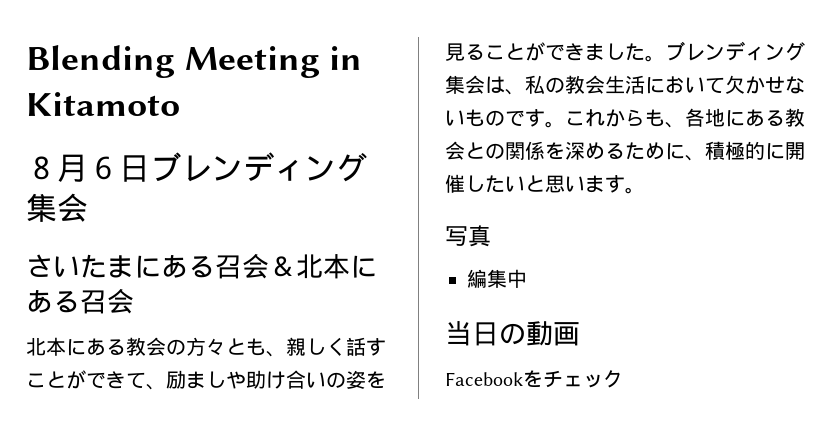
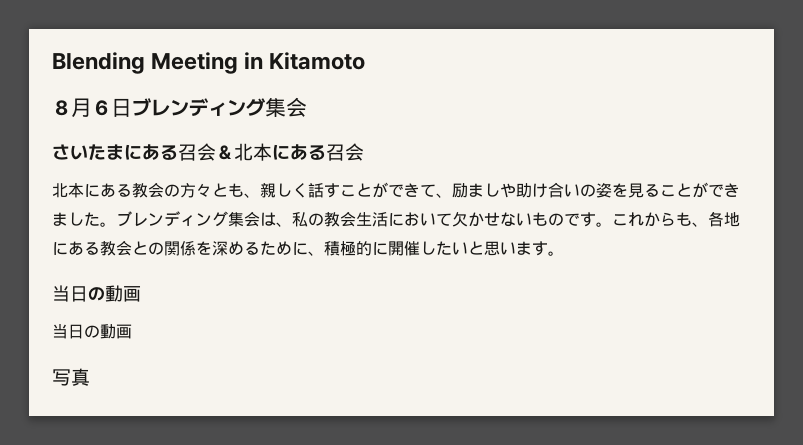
  これからも、各地にある教会との関係を深めるために、積極的に開催したいと思います。
+ 当日の動画
+ 当日の動画
  写真
- 編集中
- 当日の動画
- Facebookをチェック

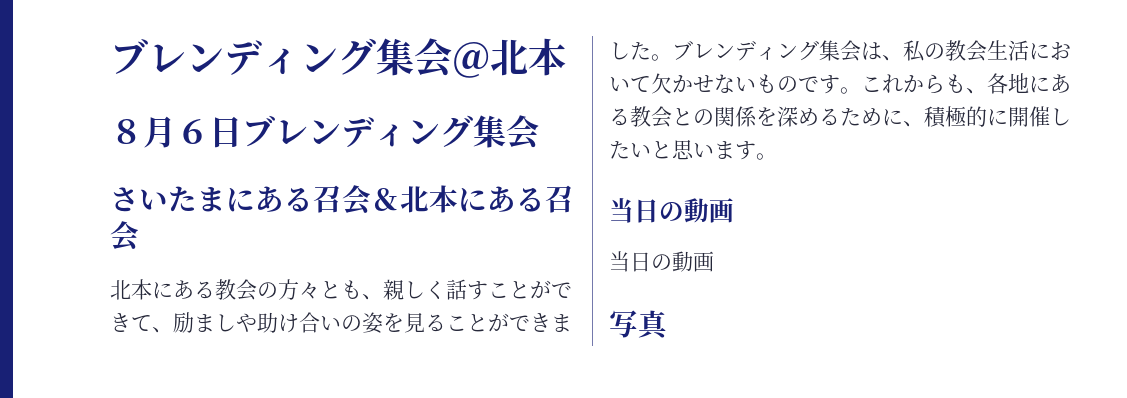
- Blending Meeting in Kitamoto
+ ブレンディング集会＠北本

